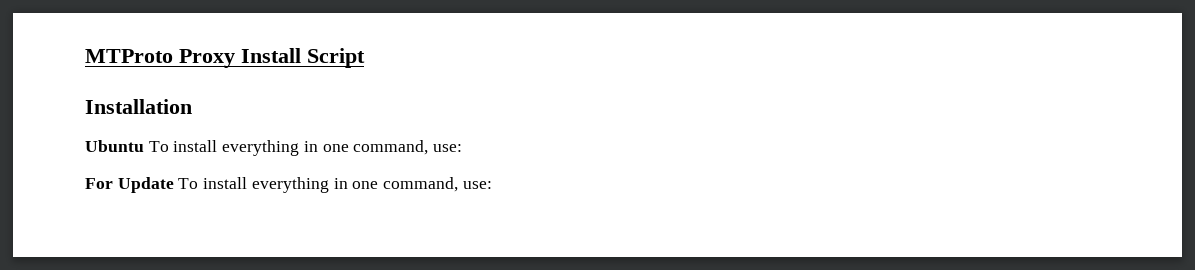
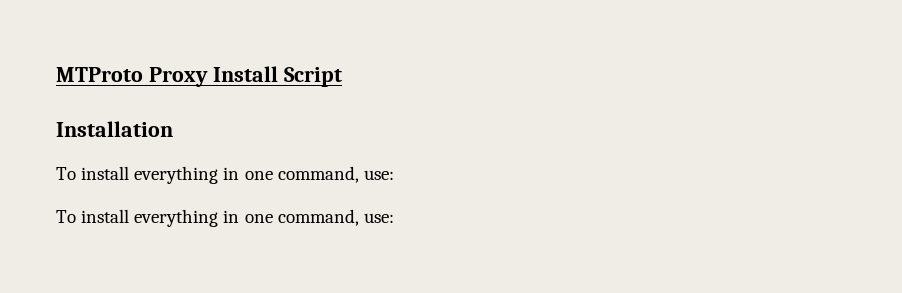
  Installation
- Ubuntu To install everything in one command, use:
- For Update To install everything in one command, use:
+ To install everything in one command, use:
+ To install everything in one command, use:

